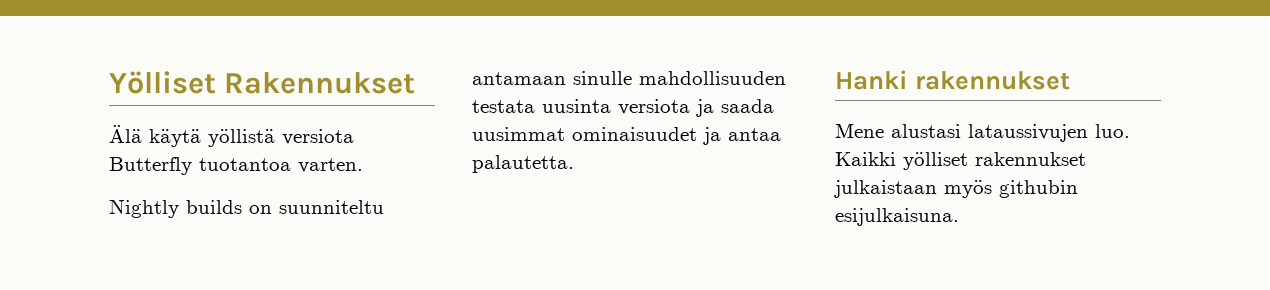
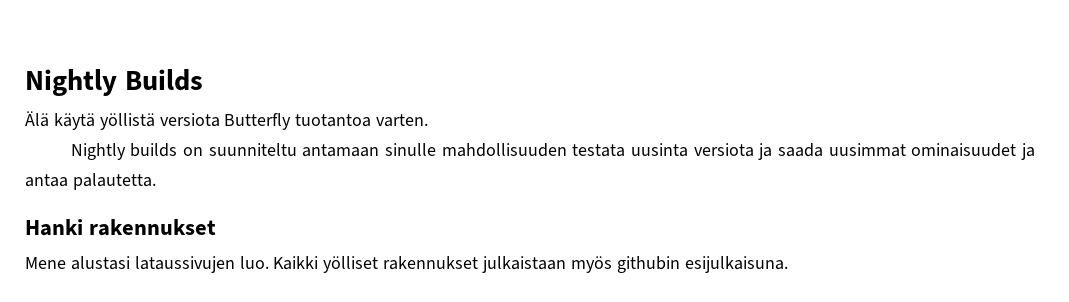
- Yölliset Rakennukset
+ Nightly Builds

